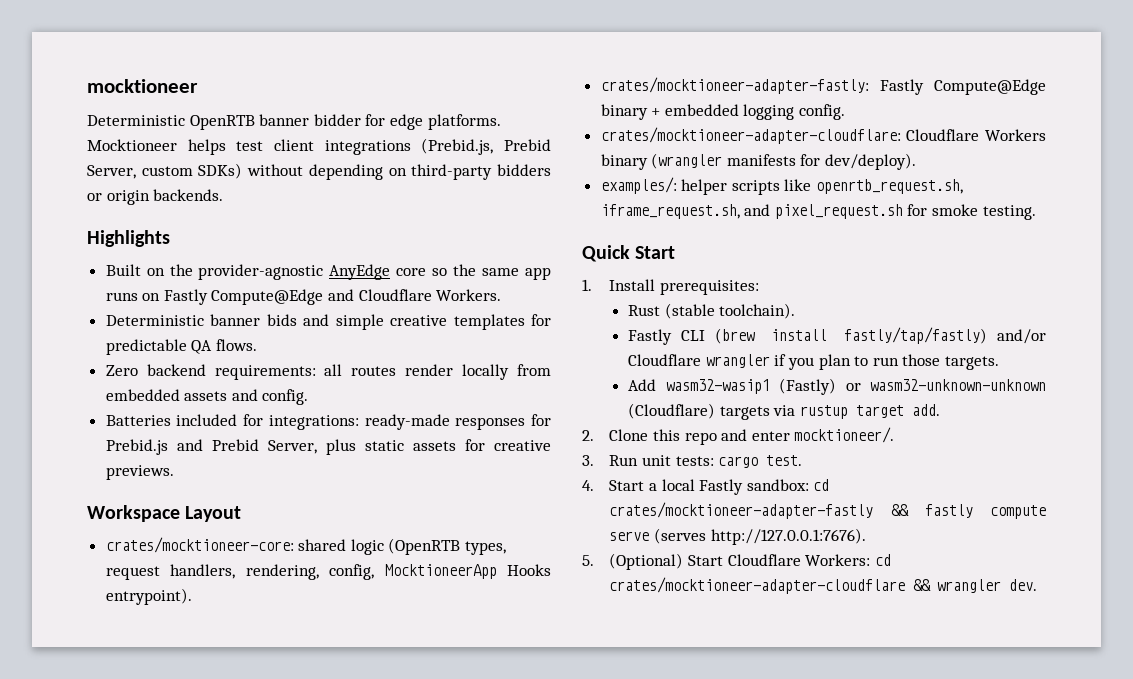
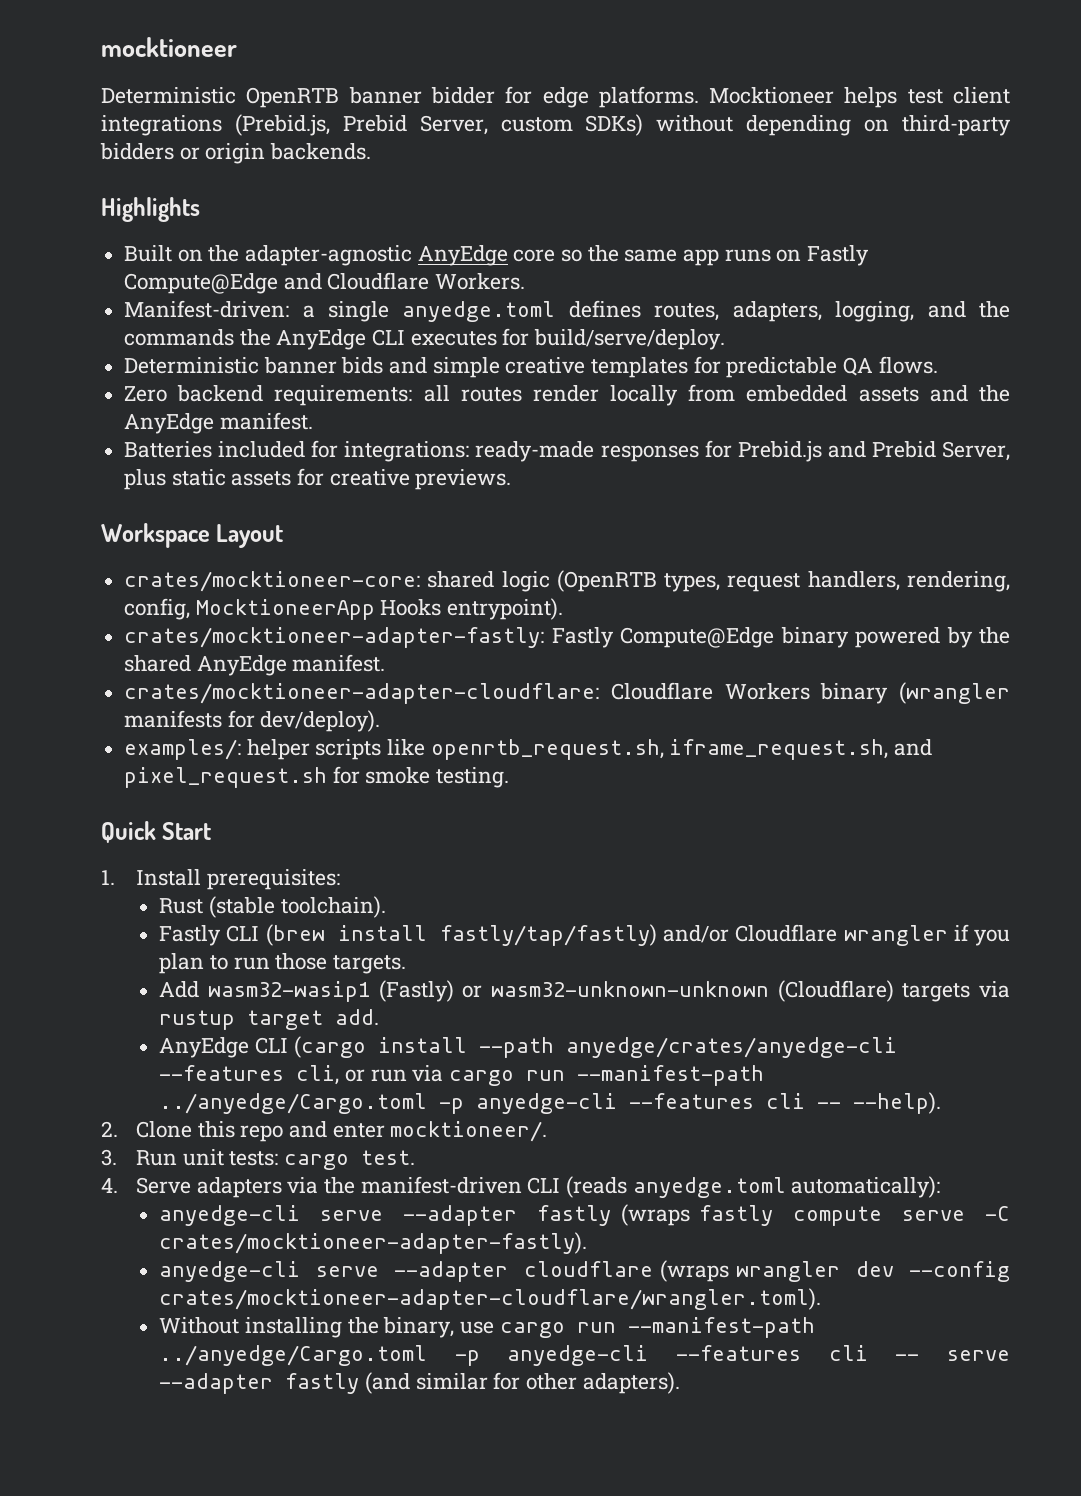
- Built on the provider-agnostic AnyEdge core so the same app runs on Fastly Compute@Edge and Cloudflare Workers.
+ Built on the adapter-agnostic AnyEdge core so the same app runs on Fastly Compute@Edge and Cloudflare Workers.
+ Manifest-driven: a single anyedge.toml defines routes, adapters, logging, and the commands the AnyEdge CLI executes for build/serve/deploy.
- Zero backend requirements: all routes render locally from embedded assets and config.
+ Zero backend requirements: all routes render locally from embedded assets and the AnyEdge manifest.
- crates/mocktioneer-adapter-fastly: Fastly Compute@Edge binary + embedded logging config.
+ crates/mocktioneer-adapter-fastly: Fastly Compute@Edge binary powered by the shared AnyEdge manifest.
+ AnyEdge CLI (cargo install --path anyedge/crates/anyedge-cli --features cli, or run via cargo run --manifest-path ../anyedge/Cargo.toml -p anyedge-cli --features cli -- --help).
- 4. Start a local Fastly sandbox: cd crates/mocktioneer-adapter-fastly && fastly compute serve (serves http://127.0.0.1:7676).
- 5. (Optional) Start Cloudflare Workers: cd crates/mocktioneer-adapter-cloudflare && wrangler dev.
+ 4. Serve adapters via the manifest-driven CLI (reads anyedge.toml automatically):
+ anyedge-cli serve --adapter fastly (wraps fastly compute serve -C crates/mocktioneer-adapter-fastly).
+ anyedge-cli serve --adapter cloudflare (wraps wrangler dev --config crates/mocktioneer-adapter-cloudflare/wrangler.toml).
+ Without installing the binary, use cargo run --manifest-path ../anyedge/Cargo.toml -p anyedge-cli --features cli -- serve --adapter fastly (and similar for other adapters).

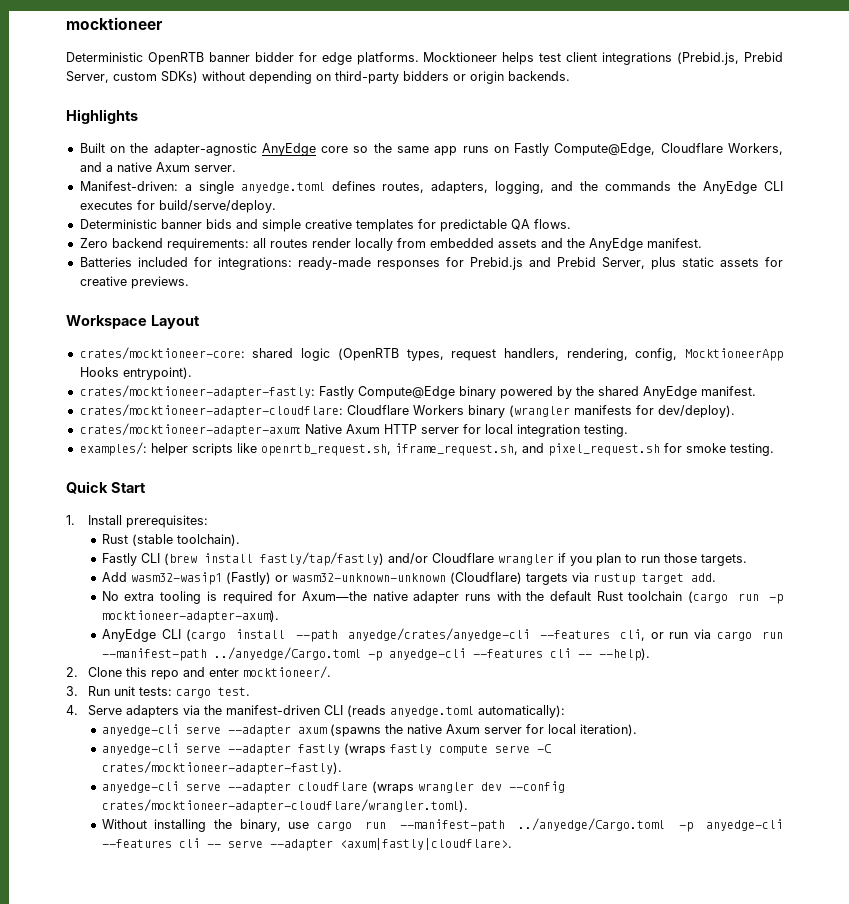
- Built on the adapter-agnostic AnyEdge core so the same app runs on Fastly Compute@Edge and Cloudflare Workers.
+ Built on the adapter-agnostic AnyEdge core so the same app runs on Fastly Compute@Edge, Cloudflare Workers, and a native Axum server.
+ crates/mocktioneer-adapter-axum: Native Axum HTTP server for local integration testing.
+ No extra tooling is required for Axum—the native adapter runs with the default Rust toolchain (cargo run -p mocktioneer-adapter-axum).
+ anyedge-cli serve --adapter axum (spawns the native Axum server for local iteration).
- Without installing the binary, use cargo run --manifest-path ../anyedge/Cargo.toml -p anyedge-cli --features cli -- serve --adapter fastly (and similar for other adapters).
+ Without installing the binary, use cargo run --manifest-path ../anyedge/Cargo.toml -p anyedge-cli --features cli -- serve --adapter <axum|fastly|cloudflare>.

